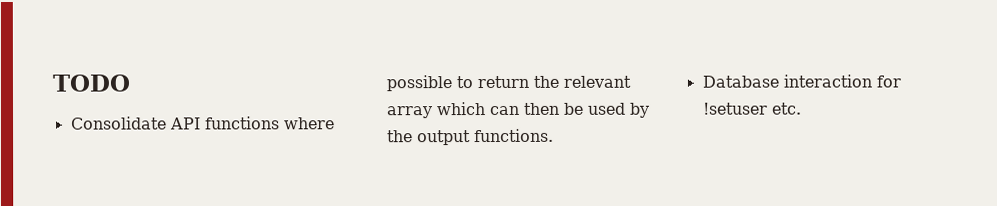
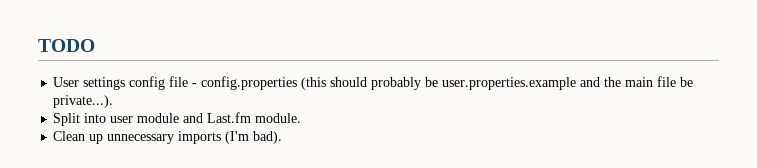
- Consolidate API functions where possible to return the relevant array which can then be used by the output functions.
- Database interaction for !setuser etc.
+ User settings config file - config.properties (this should probably be user.properties.example and the main file be private...).
+ Split into user module and Last.fm module.
+ Clean up unnecessary imports (I'm bad).

